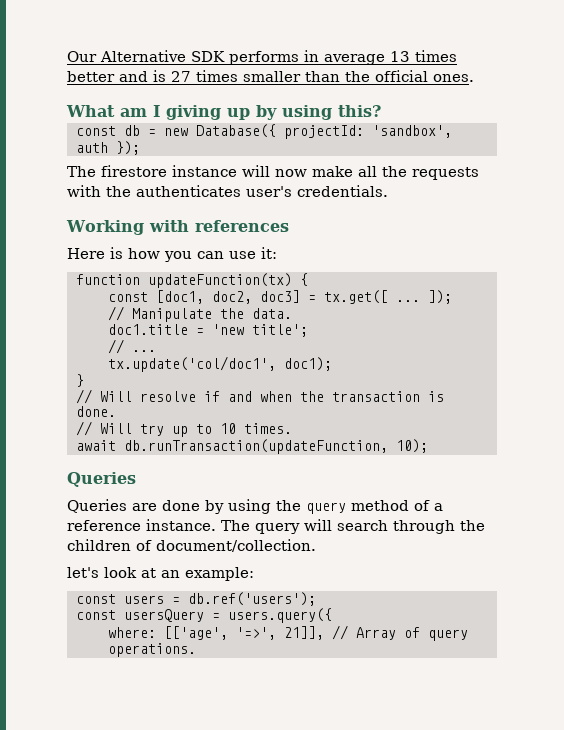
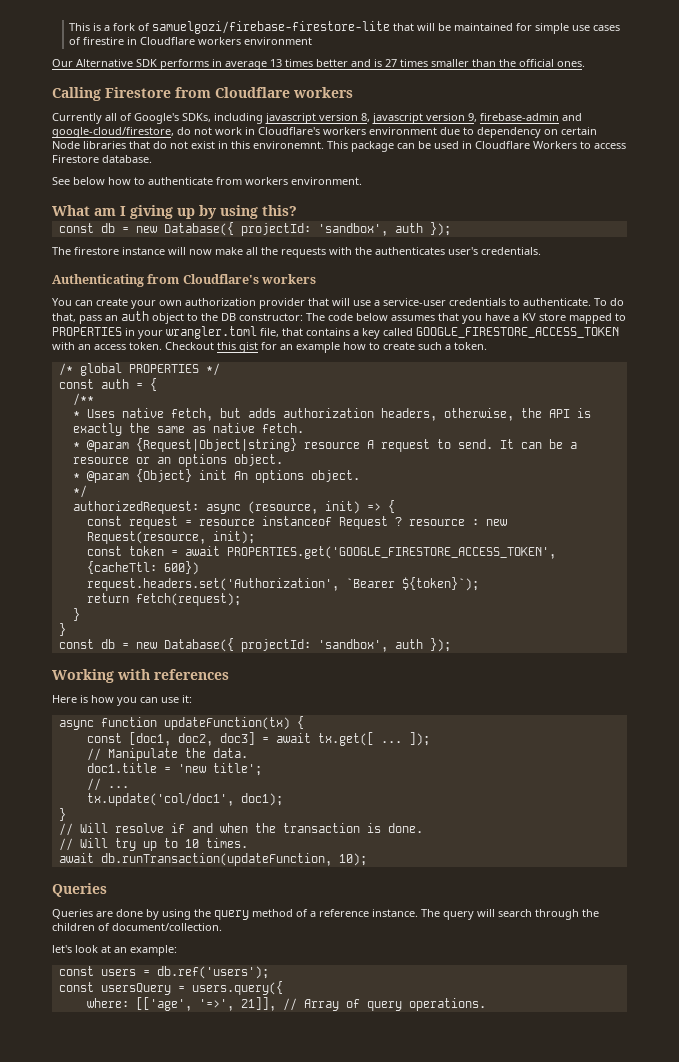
+ This is a fork of samuelgozi/firebase-firestore-lite that will be maintained for simple use cases of firestire in Cloudflare workers environment
+ Calling Firestore from Cloudflare workers
+ Currently all of Google's SDKs, including javascript version 8, javascript version 9, firebase-admin and google-cloud/firestore, do not work in Cloudflare's workers environment due to dependency on certain Node libraries that do not exist in this environemnt. This package can be used in Cloudflare Workers to access Firestore database.
+ See below how to authenticate from workers environment.
+ Authenticating from Cloudflare's workers
+ You can create your own authorization provider that will use a service-user credentials to authenticate. To do that, pass an auth object to the DB constructor: The code below assumes that you have a KV store mapped to PROPERTIES in your wrangler.toml file, that contains a key called GOOGLE_FIRESTORE_ACCESS_TOKEN with an access token. Checkout this gist for an example how to create such a token.
+ /* global PROPERTIES */
+ const auth = {
+ /**
+ * Uses native fetch, but adds authorization headers, otherwise, the API is exactly the same as native fetch.
+ * @param {Request|Object|string} resource A request to send. It can be a resource or an options object.
+ * @param {Object} init An options object.
+ */
+ authorizedRequest: async (resource, init) => {
+ const request = resource instanceof Request ? resource : new Request(resource, init);
+ const token = await PROPERTIES.get('GOOGLE_FIRESTORE_ACCESS_TOKEN', {cacheTtl: 600})
+ request.headers.set('Authorization', `Bearer ${token}`);
+ return fetch(request);
+ }
+ }
+ const db = new Database({ projectId: 'sandbox', auth });
- function updateFunction(tx) {
+ async function updateFunction(tx) {
- const [doc1, doc2, doc3] = tx.get([ ... ]);
+ const [doc1, doc2, doc3] = await tx.get([ ... ]);

